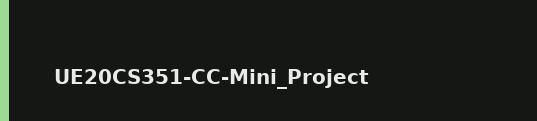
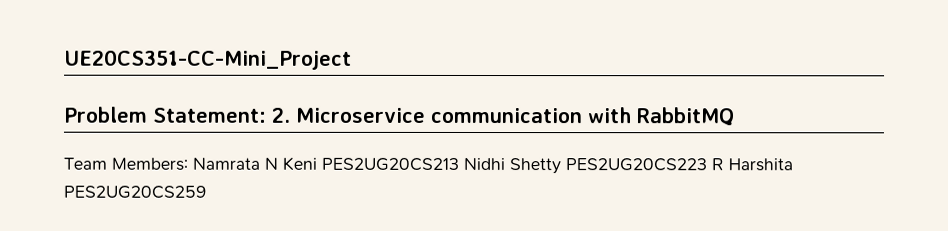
+ Problem Statement: 2. Microservice communication with RabbitMQ
+ Team Members: Namrata N Keni PES2UG20CS213 Nidhi Shetty PES2UG20CS223 R Harshita PES2UG20CS259

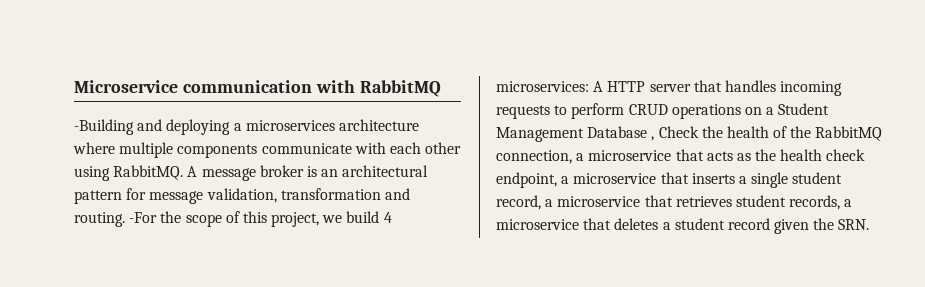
- UE20CS351-CC-Mini_Project
- Problem Statement: 2. Microservice communication with RabbitMQ
+ Microservice communication with RabbitMQ
- Team Members: Namrata N Keni PES2UG20CS213 Nidhi Shetty PES2UG20CS223 R Harshita PES2UG20CS259
+ -Building and deploying a microservices architecture where multiple components communicate with each other using RabbitMQ. A message broker is an architectural pattern for message validation, transformation and routing. -For the scope of this project, we build 4 microservices: A HTTP server that handles incoming requests to perform CRUD operations on a Student Management Database , Check the health of the RabbitMQ connection, a microservice that acts as the health check endpoint, a microservice that inserts a single student record, a microservice that retrieves student records, a microservice that deletes a student record given the SRN.

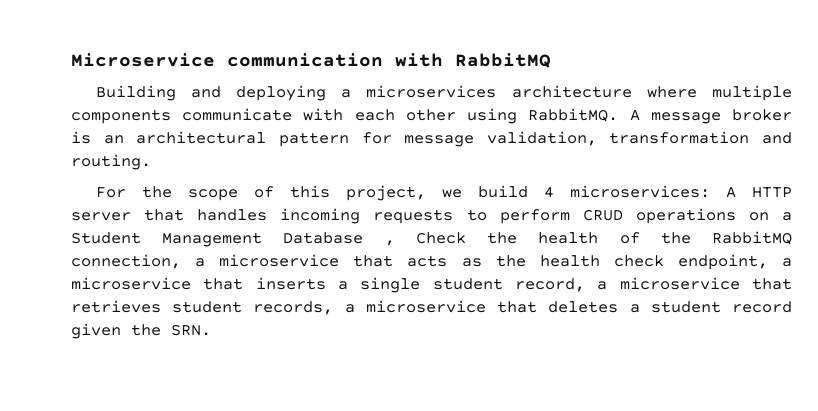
- -Building and deploying a microservices architecture where multiple components communicate with each other using RabbitMQ.
+ Building and deploying a microservices architecture where multiple components communicate with each other using RabbitMQ.
- A message broker is an architectural pattern for message validation, transformation and routing. -For the scope of this project, we build 4 microservices:
+ A message broker is an architectural pattern for message validation, transformation and routing.
+ For the scope of this project, we build 4 microservices:

